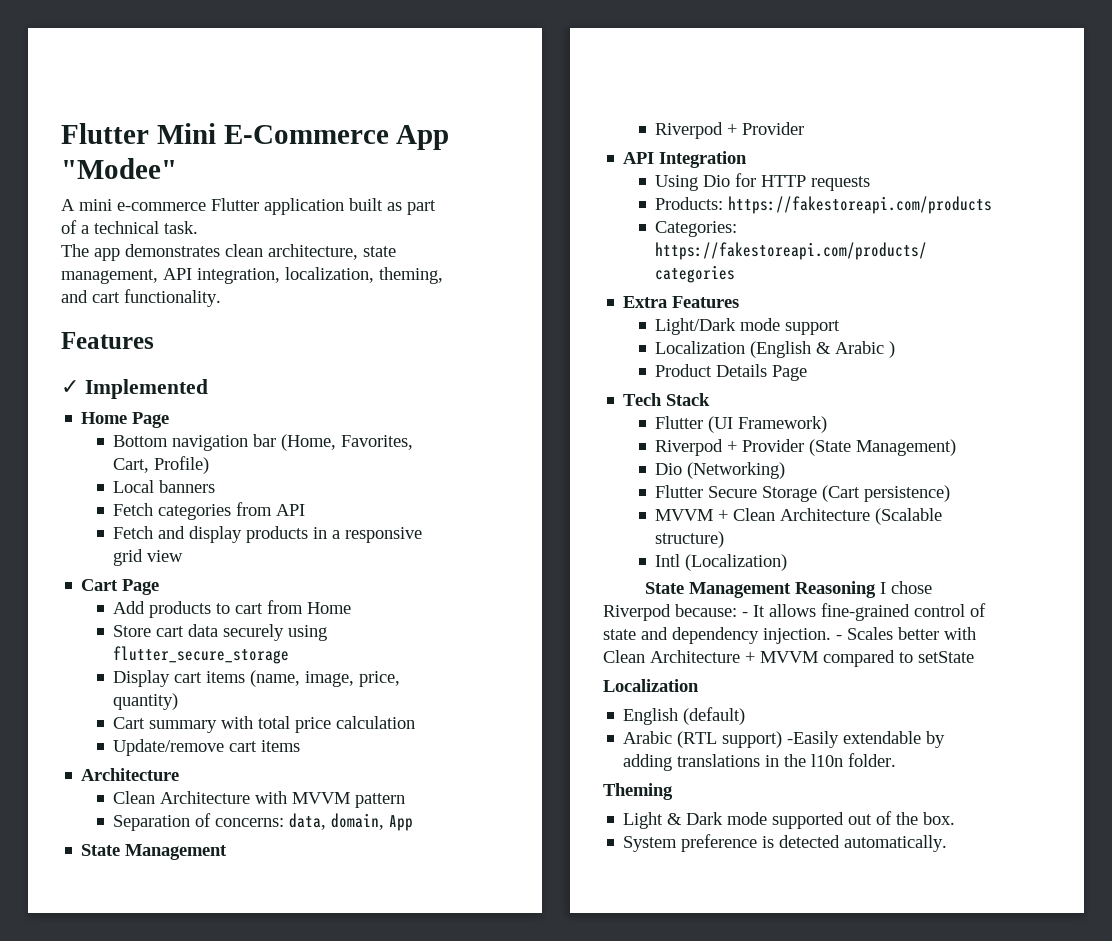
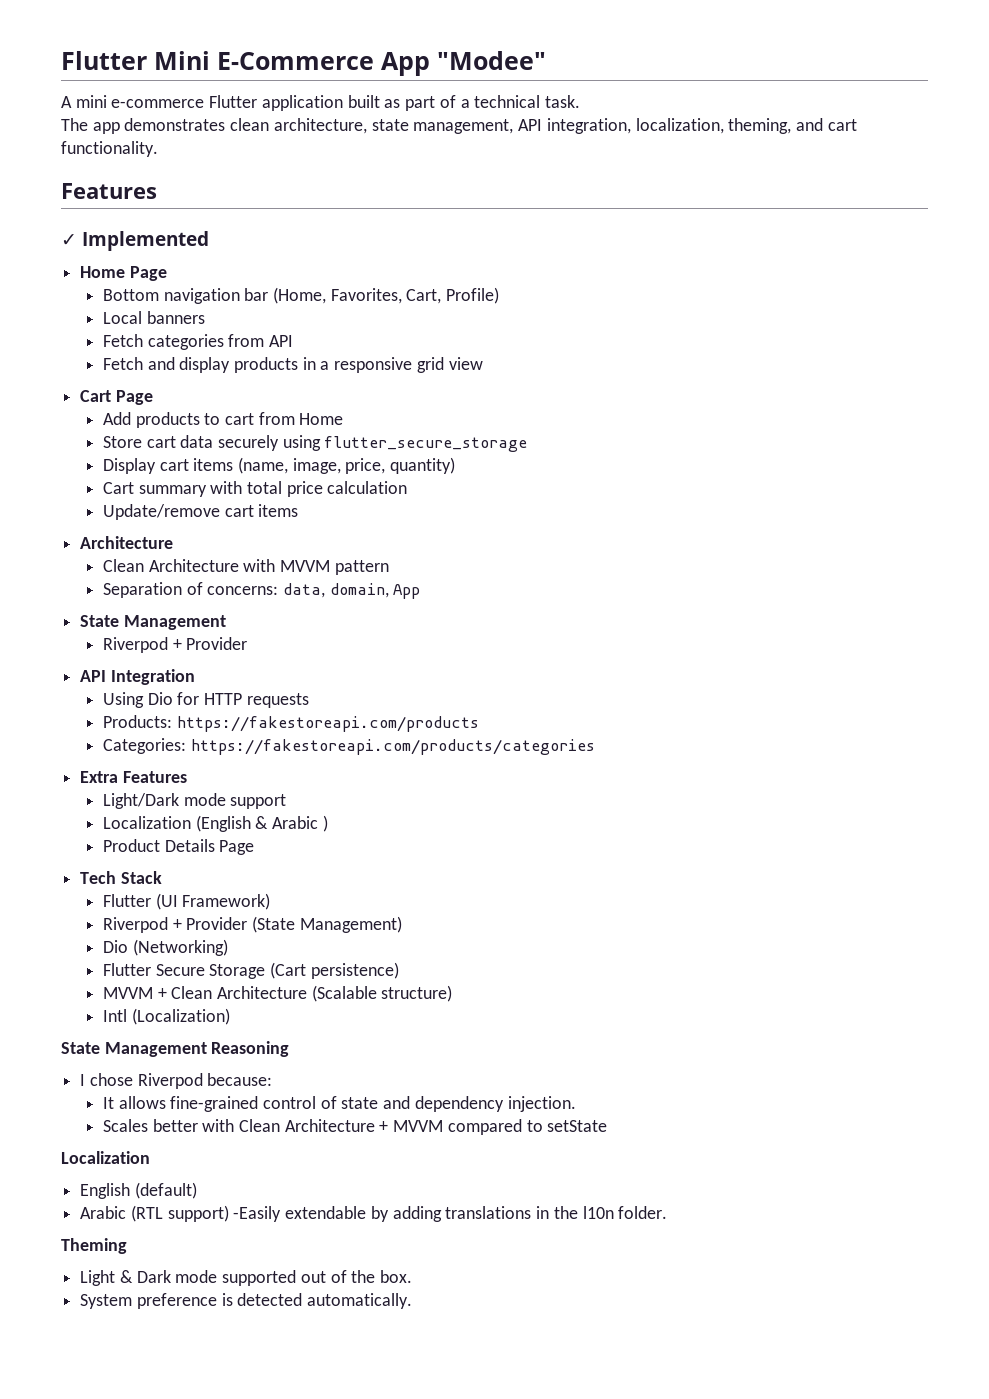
- State Management Reasoning I chose Riverpod because: - It allows fine-grained control of state and dependency injection. - Scales better with Clean Architecture + MVVM compared to setState
+ State Management Reasoning
+ I chose Riverpod because:
+ It allows fine-grained control of state and dependency injection.
+ Scales better with Clean Architecture + MVVM compared to setState

